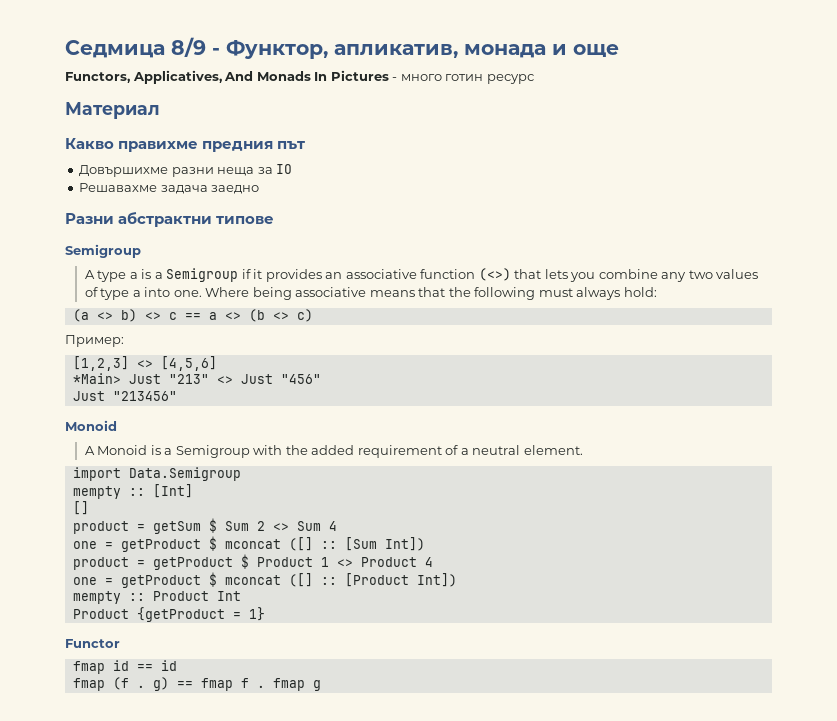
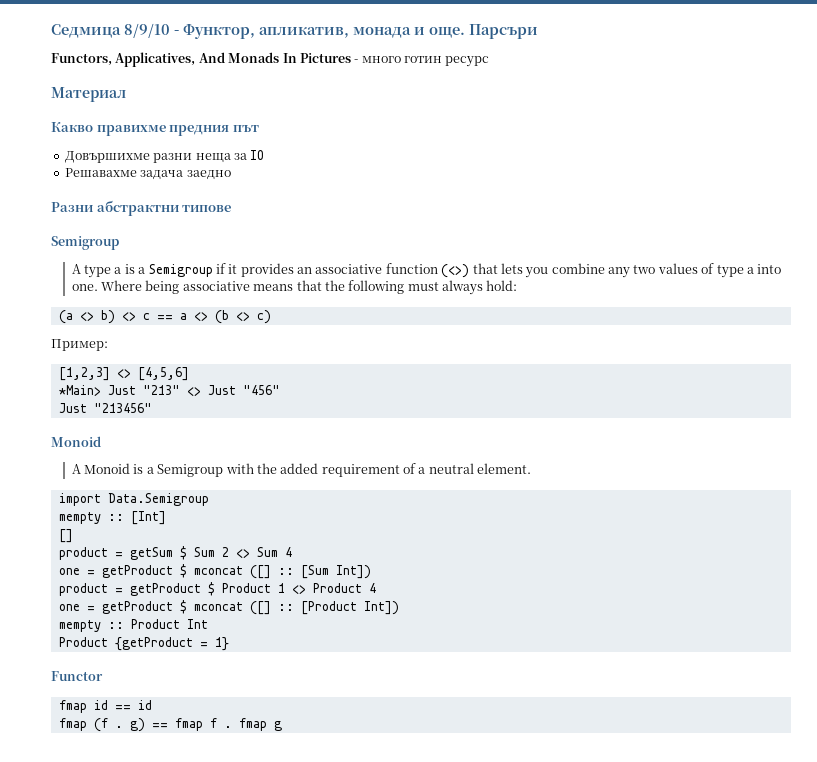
- Седмица 8/9 - Функтор, апликатив, монада и още
+ Седмица 8/9/10 - Функтор, апликатив, монада и още. Парсъри

